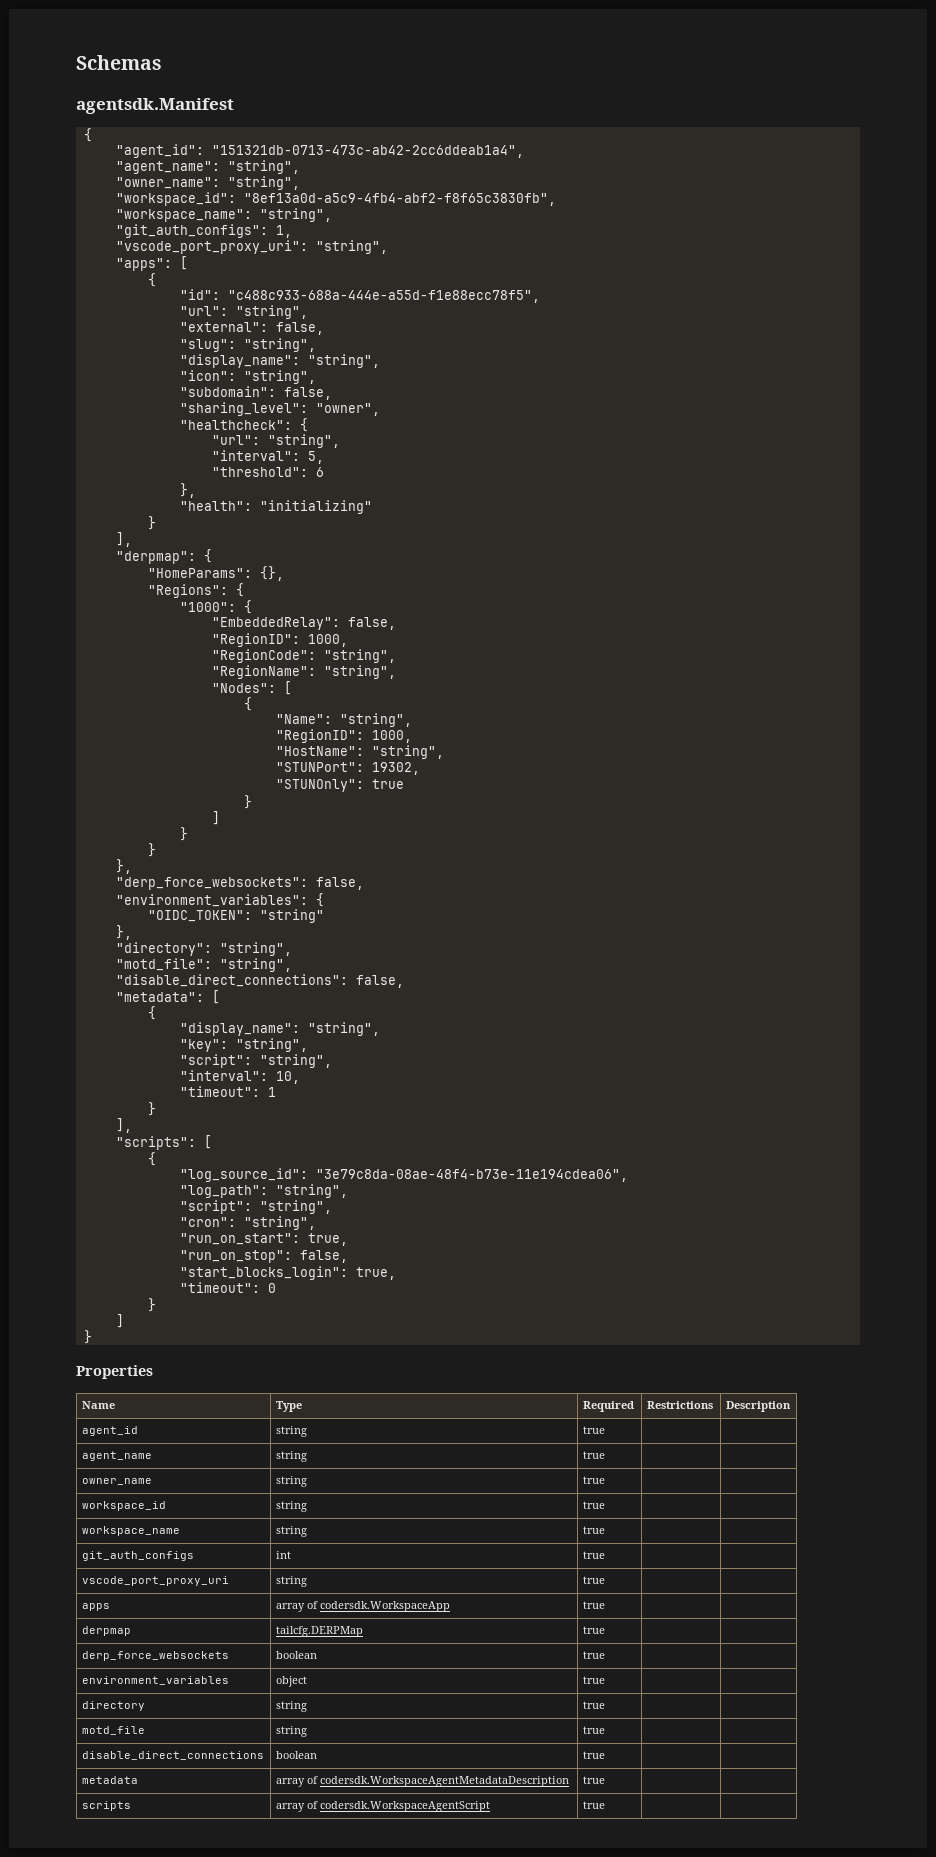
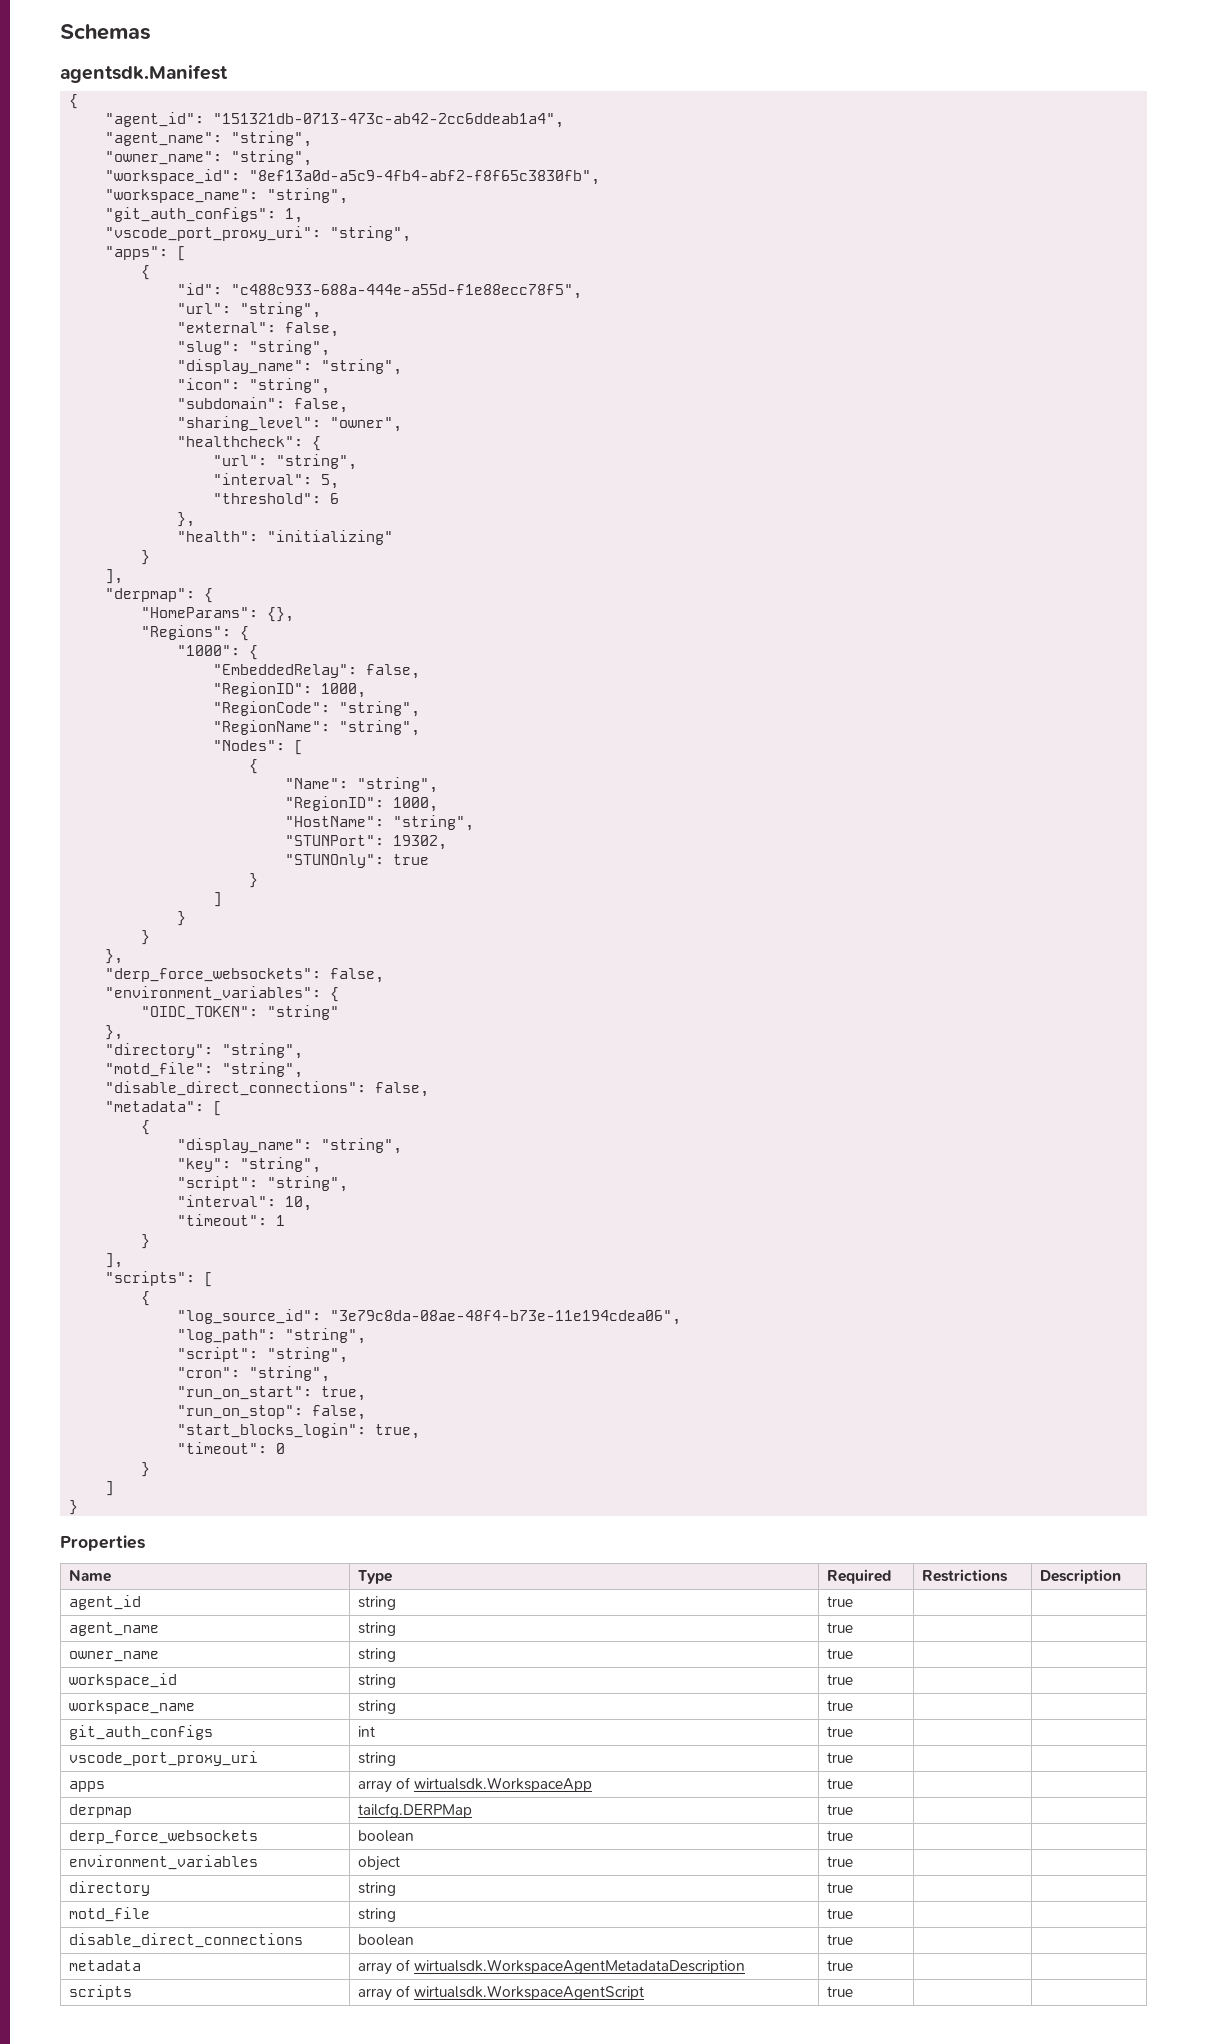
- apps | array of codersdk.WorkspaceApp | true | |
+ apps | array of wirtualsdk.WorkspaceApp | true | |
- metadata | array of codersdk.WorkspaceAgentMetadataDescription | true | |
+ metadata | array of wirtualsdk.WorkspaceAgentMetadataDescription | true | |
- scripts | array of codersdk.WorkspaceAgentScript | true | |
+ scripts | array of wirtualsdk.WorkspaceAgentScript | true | |

